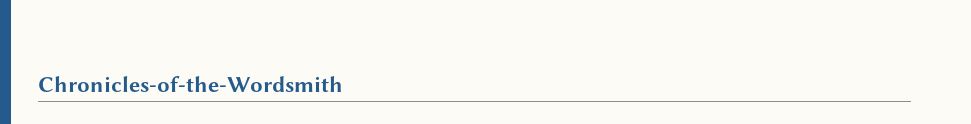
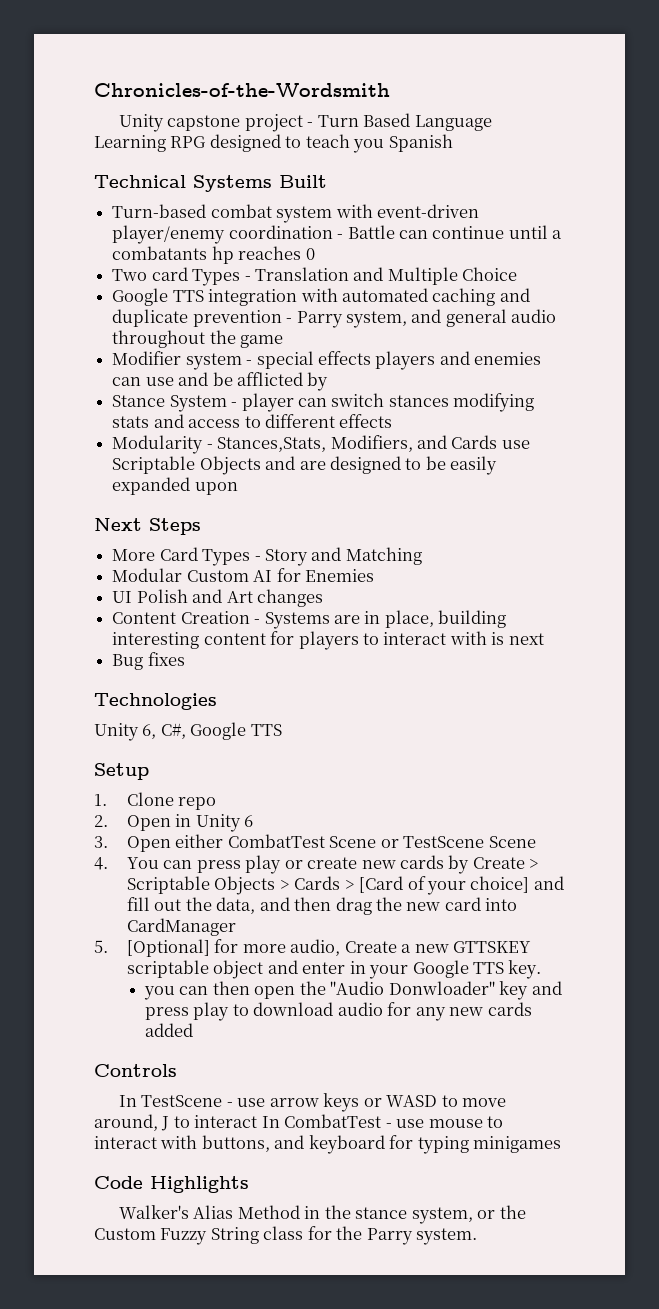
+ Unity capstone project - Turn Based Language Learning RPG designed to teach you Spanish
+ Technical Systems Built
+ Turn-based combat system with event-driven player/enemy coordination - Battle can continue until a combatants hp reaches 0
+ Two card Types - Translation and Multiple Choice
+ Google TTS integration with automated caching and duplicate prevention - Parry system, and general audio throughout the game
+ Modifier system - special effects players and enemies can use and be afflicted by
+ Stance System - player can switch stances modifying stats and access to different effects
+ Modularity - Stances,Stats, Modifiers, and Cards use Scriptable Objects and are designed to be easily expanded upon
+ Next Steps
+ More Card Types - Story and Matching
+ Modular Custom AI for Enemies
+ UI Polish and Art changes
+ Content Creation - Systems are in place, building interesting content for players to interact with is next
+ Bug fixes
+ Technologies
+ Unity 6, C#, Google TTS
+ Setup
+ 1. Clone repo
+ 2. Open in Unity 6
+ 3. Open either CombatTest Scene or TestScene Scene
+ 4. You can press play or create new cards by Create > Scriptable Objects > Cards > [Card of your choice] and fill out the data, and then drag the new card into CardManager
+ 5. [Optional] for more audio, Create a new GTTSKEY scriptable object and enter in your Google TTS key.
+ you can then open the "Audio Donwloader" key and press play to download audio for any new cards added
+ Controls
+ In TestScene - use arrow keys or WASD to move around, J to interact In CombatTest - use mouse to interact with buttons, and keyboard for typing minigames
+ Code Highlights
+ Walker's Alias Method in the stance system, or the Custom Fuzzy String class for the Parry system.

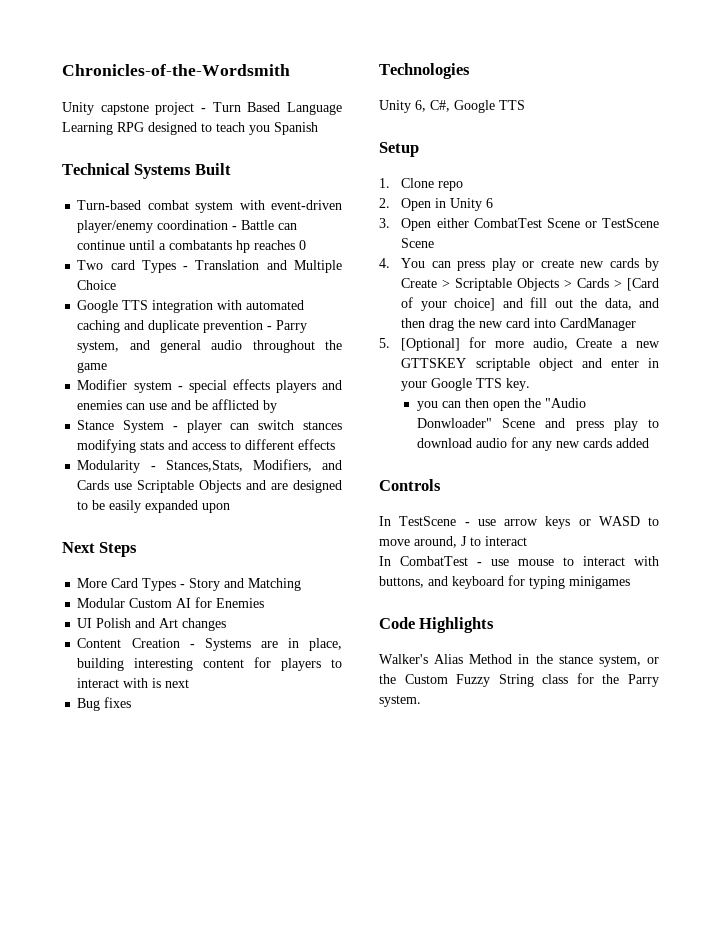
- you can then open the "Audio Donwloader" key and press play to download audio for any new cards added
+ you can then open the "Audio Donwloader" Scene and press play to download audio for any new cards added
- In TestScene - use arrow keys or WASD to move around, J to interact In CombatTest - use mouse to interact with buttons, and keyboard for typing minigames
+ In TestScene - use arrow keys or WASD to move around, J to interact
+ In CombatTest - use mouse to interact with buttons, and keyboard for typing minigames

